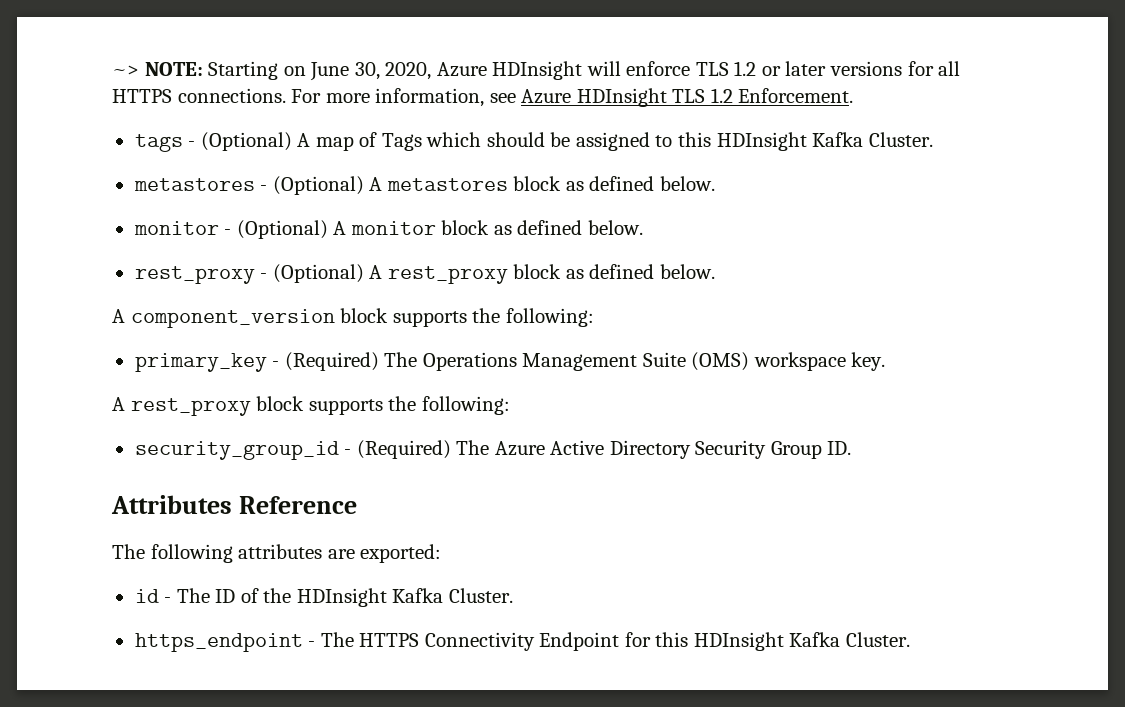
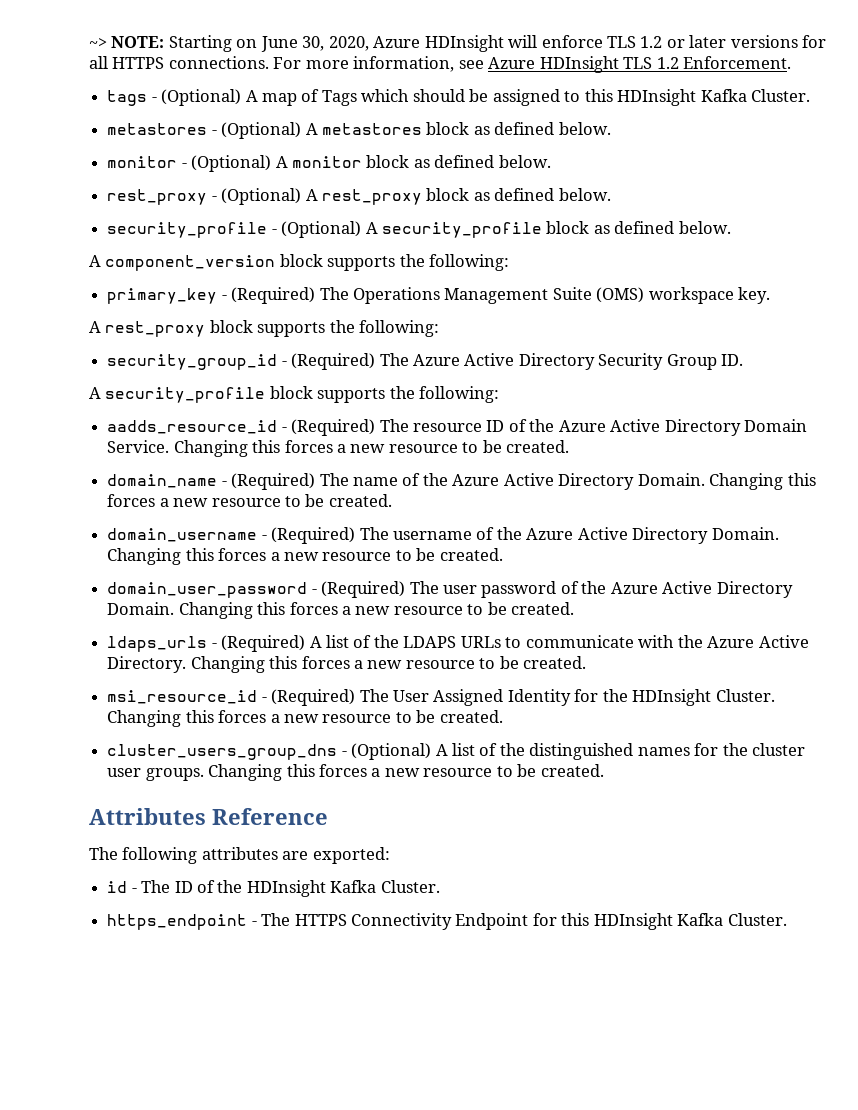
+ security_profile - (Optional) A security_profile block as defined below.
+ A security_profile block supports the following:
+ aadds_resource_id - (Required) The resource ID of the Azure Active Directory Domain Service. Changing this forces a new resource to be created.
+ domain_name - (Required) The name of the Azure Active Directory Domain. Changing this forces a new resource to be created.
+ domain_username - (Required) The username of the Azure Active Directory Domain. Changing this forces a new resource to be created.
+ domain_user_password - (Required) The user password of the Azure Active Directory Domain. Changing this forces a new resource to be created.
+ ldaps_urls - (Required) A list of the LDAPS URLs to communicate with the Azure Active Directory. Changing this forces a new resource to be created.
+ msi_resource_id - (Required) The User Assigned Identity for the HDInsight Cluster. Changing this forces a new resource to be created.
+ cluster_users_group_dns - (Optional) A list of the distinguished names for the cluster user groups. Changing this forces a new resource to be created.

